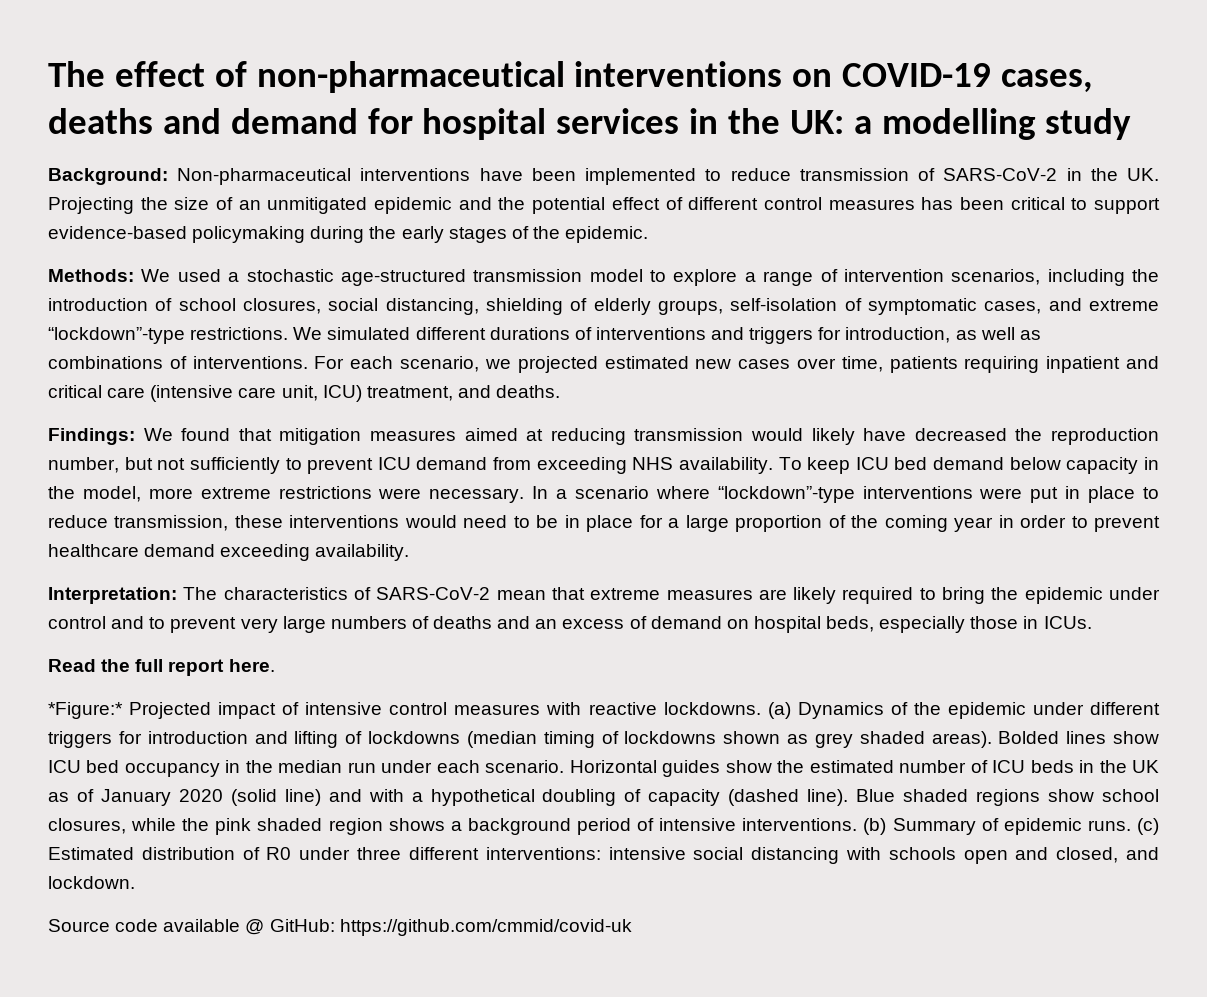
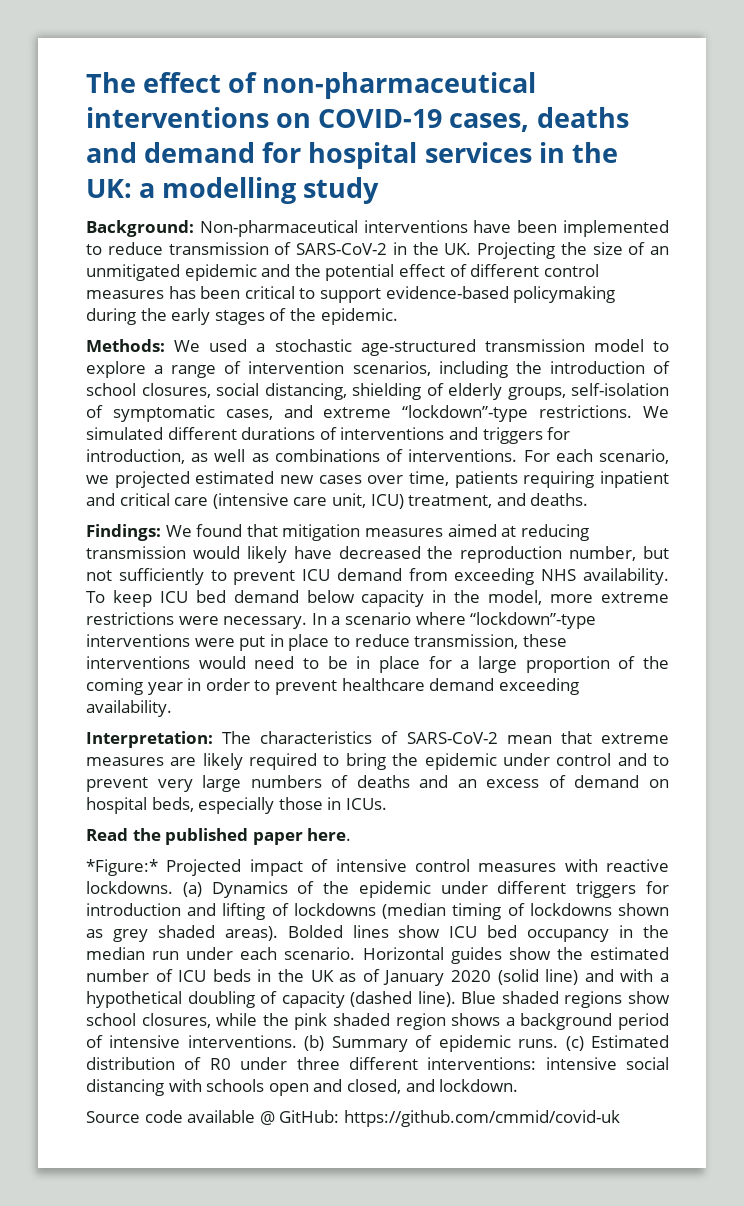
- Read the full report here.
+ Read the published paper here.

